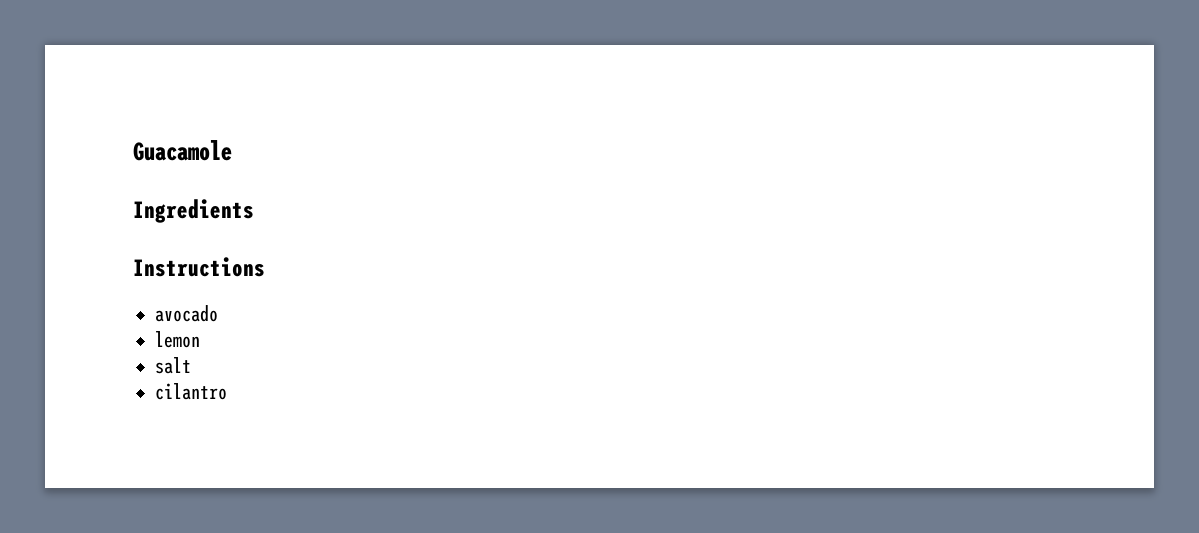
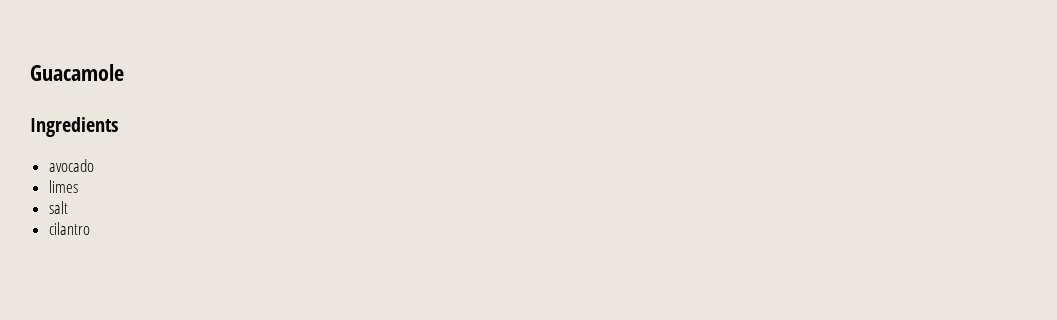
- Instructions
- lemon
+ limes

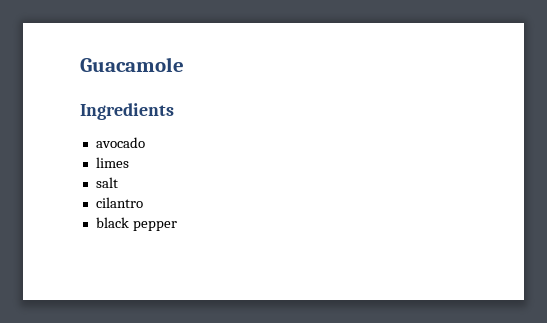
+ black pepper

